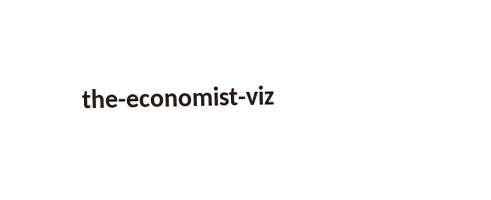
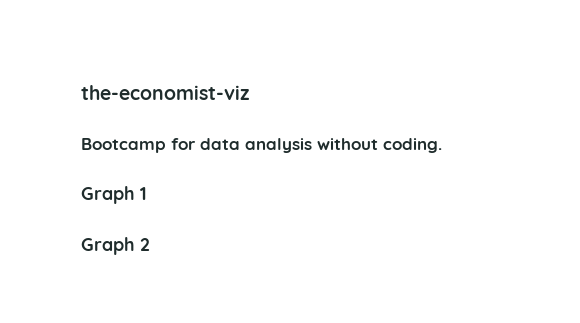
+ Bootcamp for data analysis without coding.
+ Graph 1
+ Graph 2

